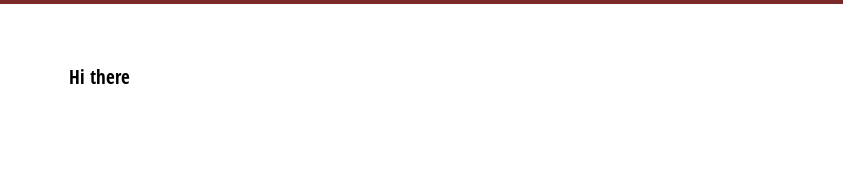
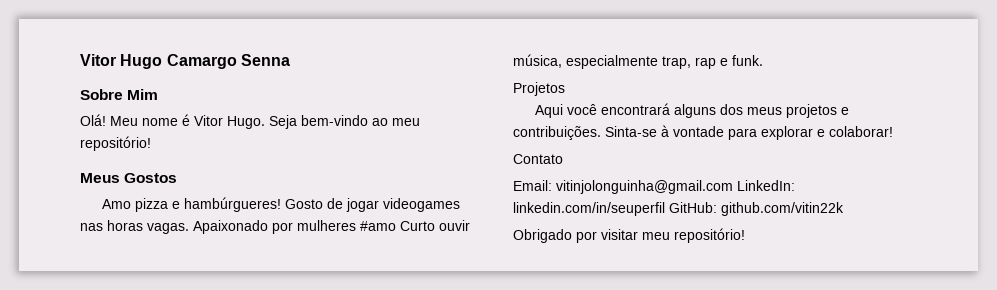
- Hi there
+ Vitor Hugo Camargo Senna
+ Sobre Mim
+ Olá! Meu nome é Vitor Hugo. Seja bem-vindo ao meu repositório!
+ Meus Gostos
+ Amo pizza e hambúrgueres! Gosto de jogar videogames nas horas vagas. Apaixonado por mulheres #amo Curto ouvir música, especialmente trap, rap e funk.
+ Projetos
+ Aqui você encontrará alguns dos meus projetos e contribuições. Sinta-se à vontade para explorar e colaborar!
+ Contato
+ Email: vitinjolonguinha@gmail.com LinkedIn: linkedin.com/in/seuperfil GitHub: github.com/vitin22k
+ Obrigado por visitar meu repositório!

